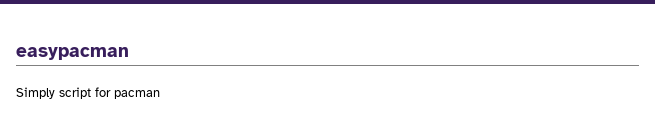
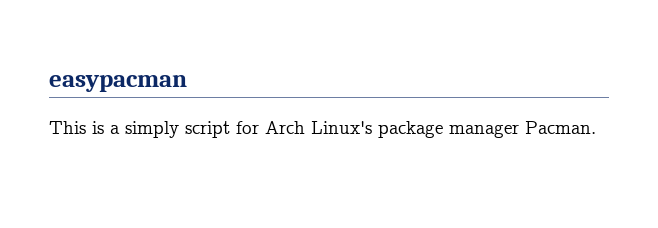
- Simply script for pacman
+ This is a simply script for Arch Linux's package manager Pacman.

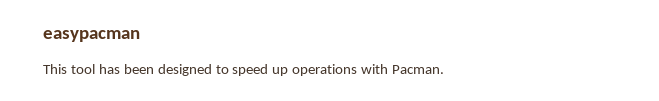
- This is a simply script for Arch Linux's package manager Pacman.
+ This tool has been designed to speed up operations with Pacman.

